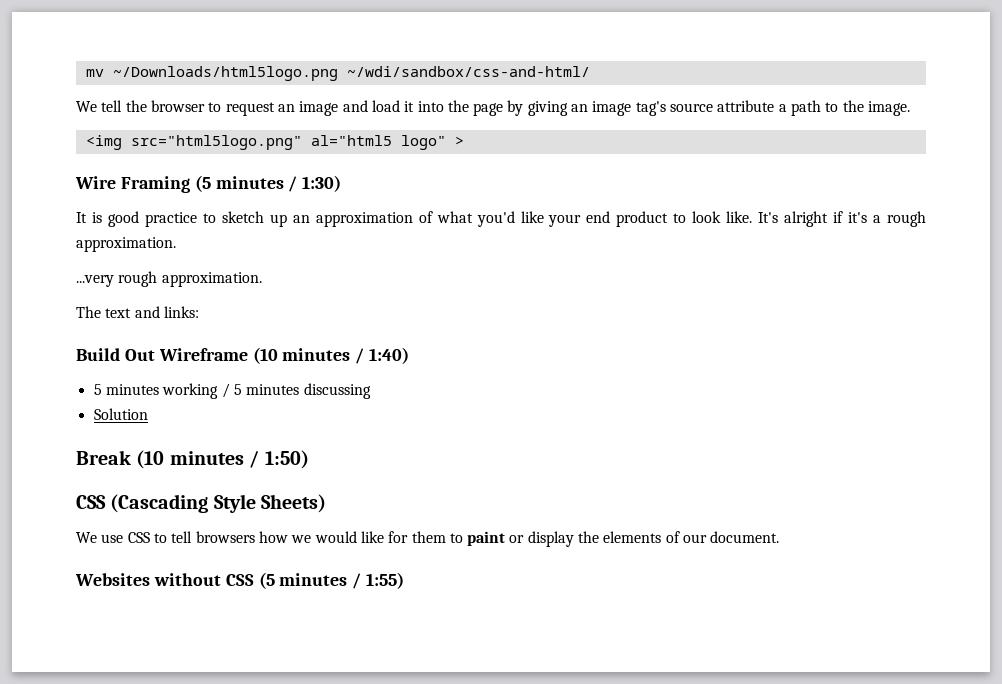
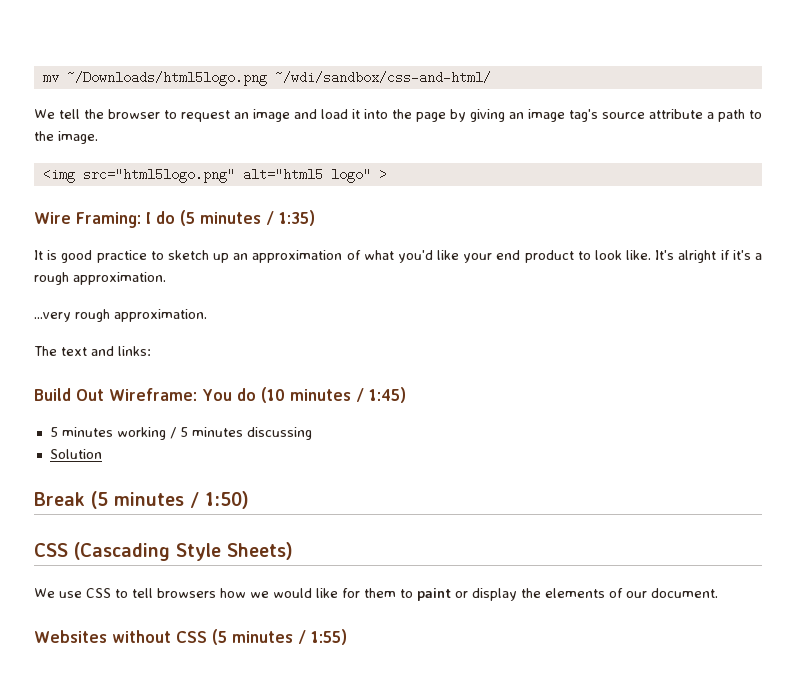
- <img src="html5logo.png" al="html5 logo" >
+ <img src="html5logo.png" alt="html5 logo" >
- Wire Framing (5 minutes / 1:30)
+ Wire Framing: I do (5 minutes / 1:35)
- Build Out Wireframe (10 minutes / 1:40)
+ Build Out Wireframe: You do (10 minutes / 1:45)
- Break (10 minutes / 1:50)
+ Break (5 minutes / 1:50)

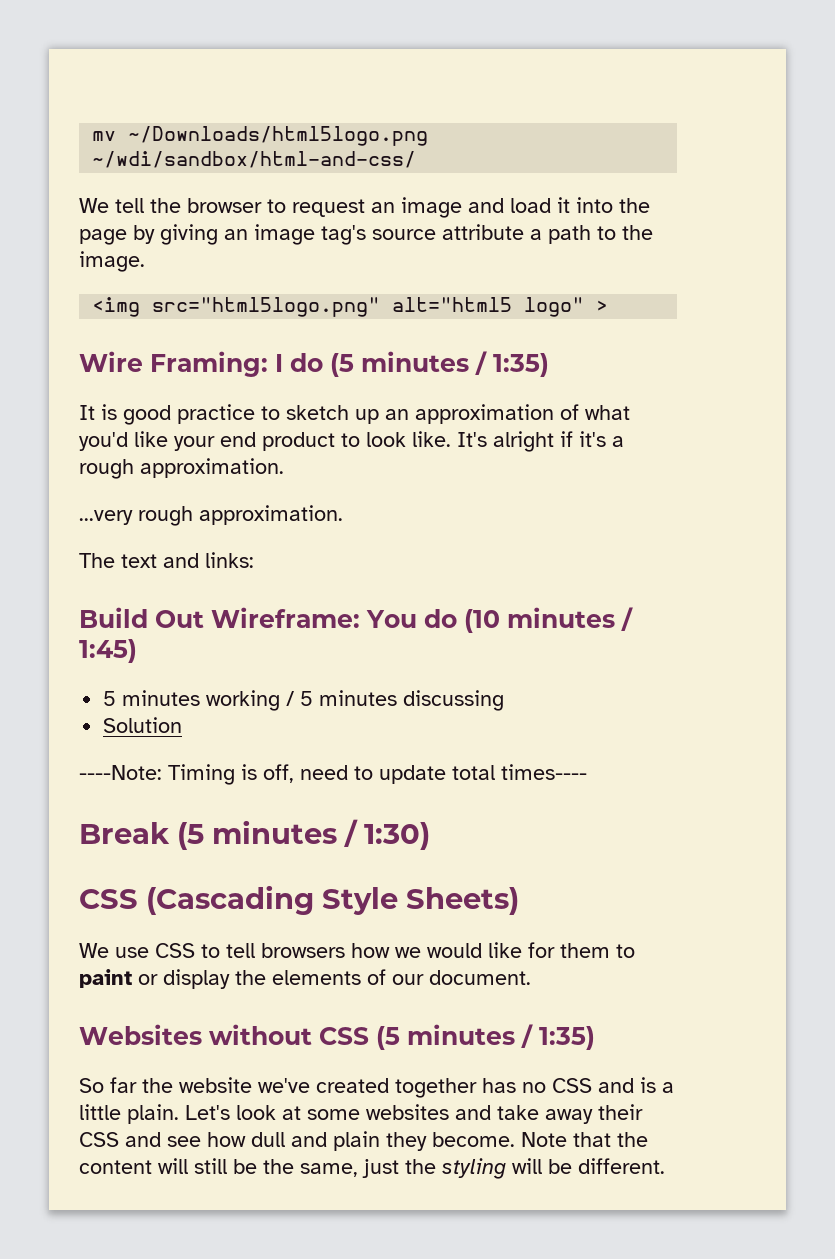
- mv ~/Downloads/html5logo.png ~/wdi/sandbox/css-and-html/
+ mv ~/Downloads/html5logo.png ~/wdi/sandbox/html-and-css/
+ ----Note: Timing is off, need to update total times----
- Break (5 minutes / 1:50)
+ Break (5 minutes / 1:30)
- Websites without CSS (5 minutes / 1:55)
+ Websites without CSS (5 minutes / 1:35)
+ So far the website we've created together has no CSS and is a little plain. Let's look at some websites and take away their CSS and see how dull and plain they become. Note that the content will still be the same, just the styling will be different.

